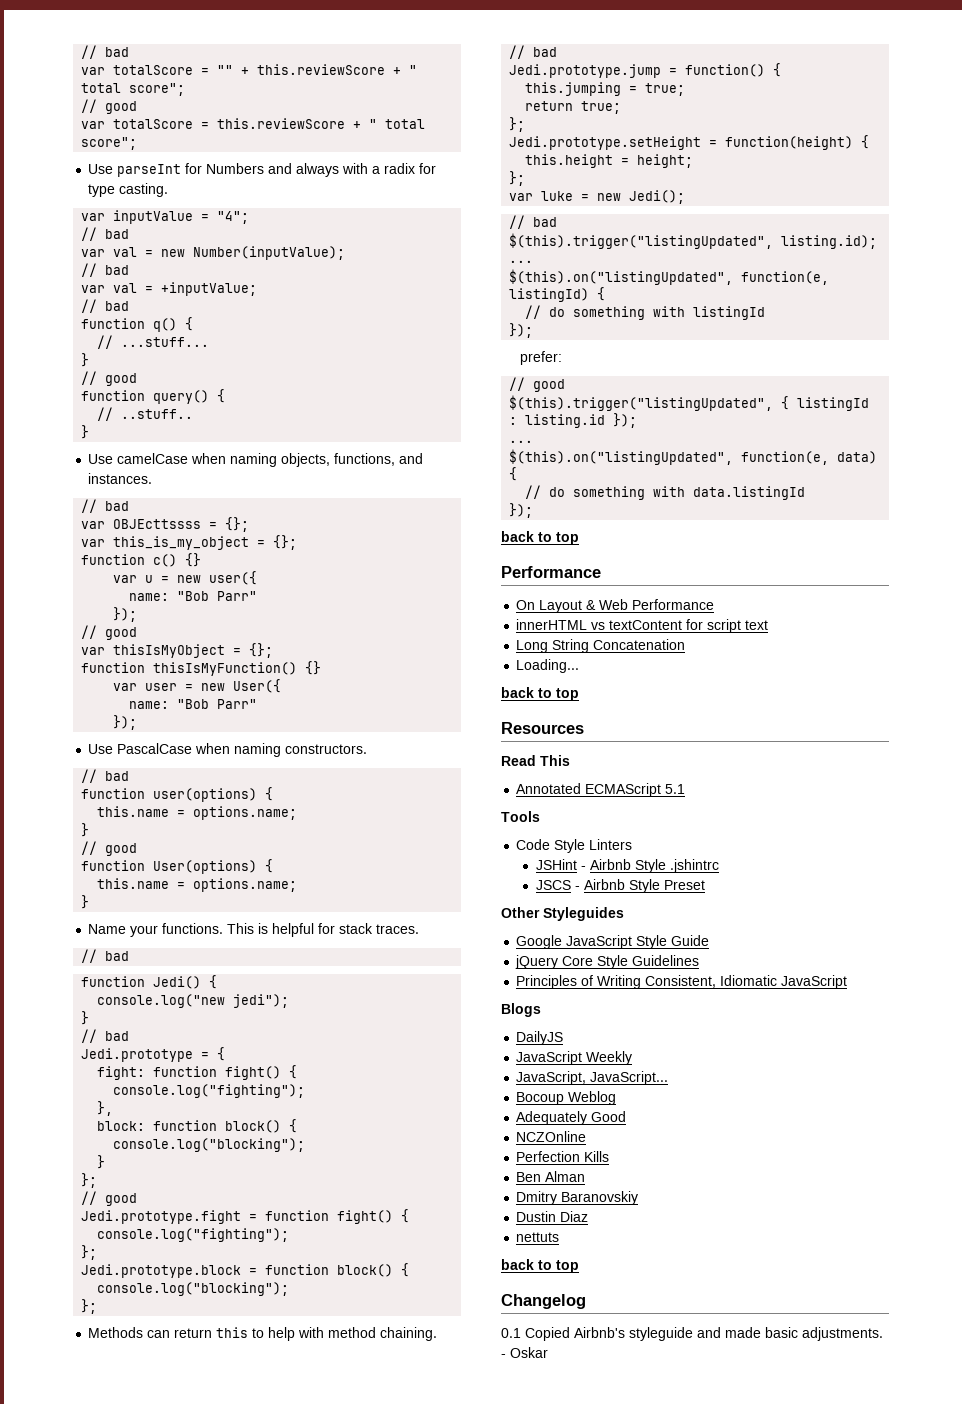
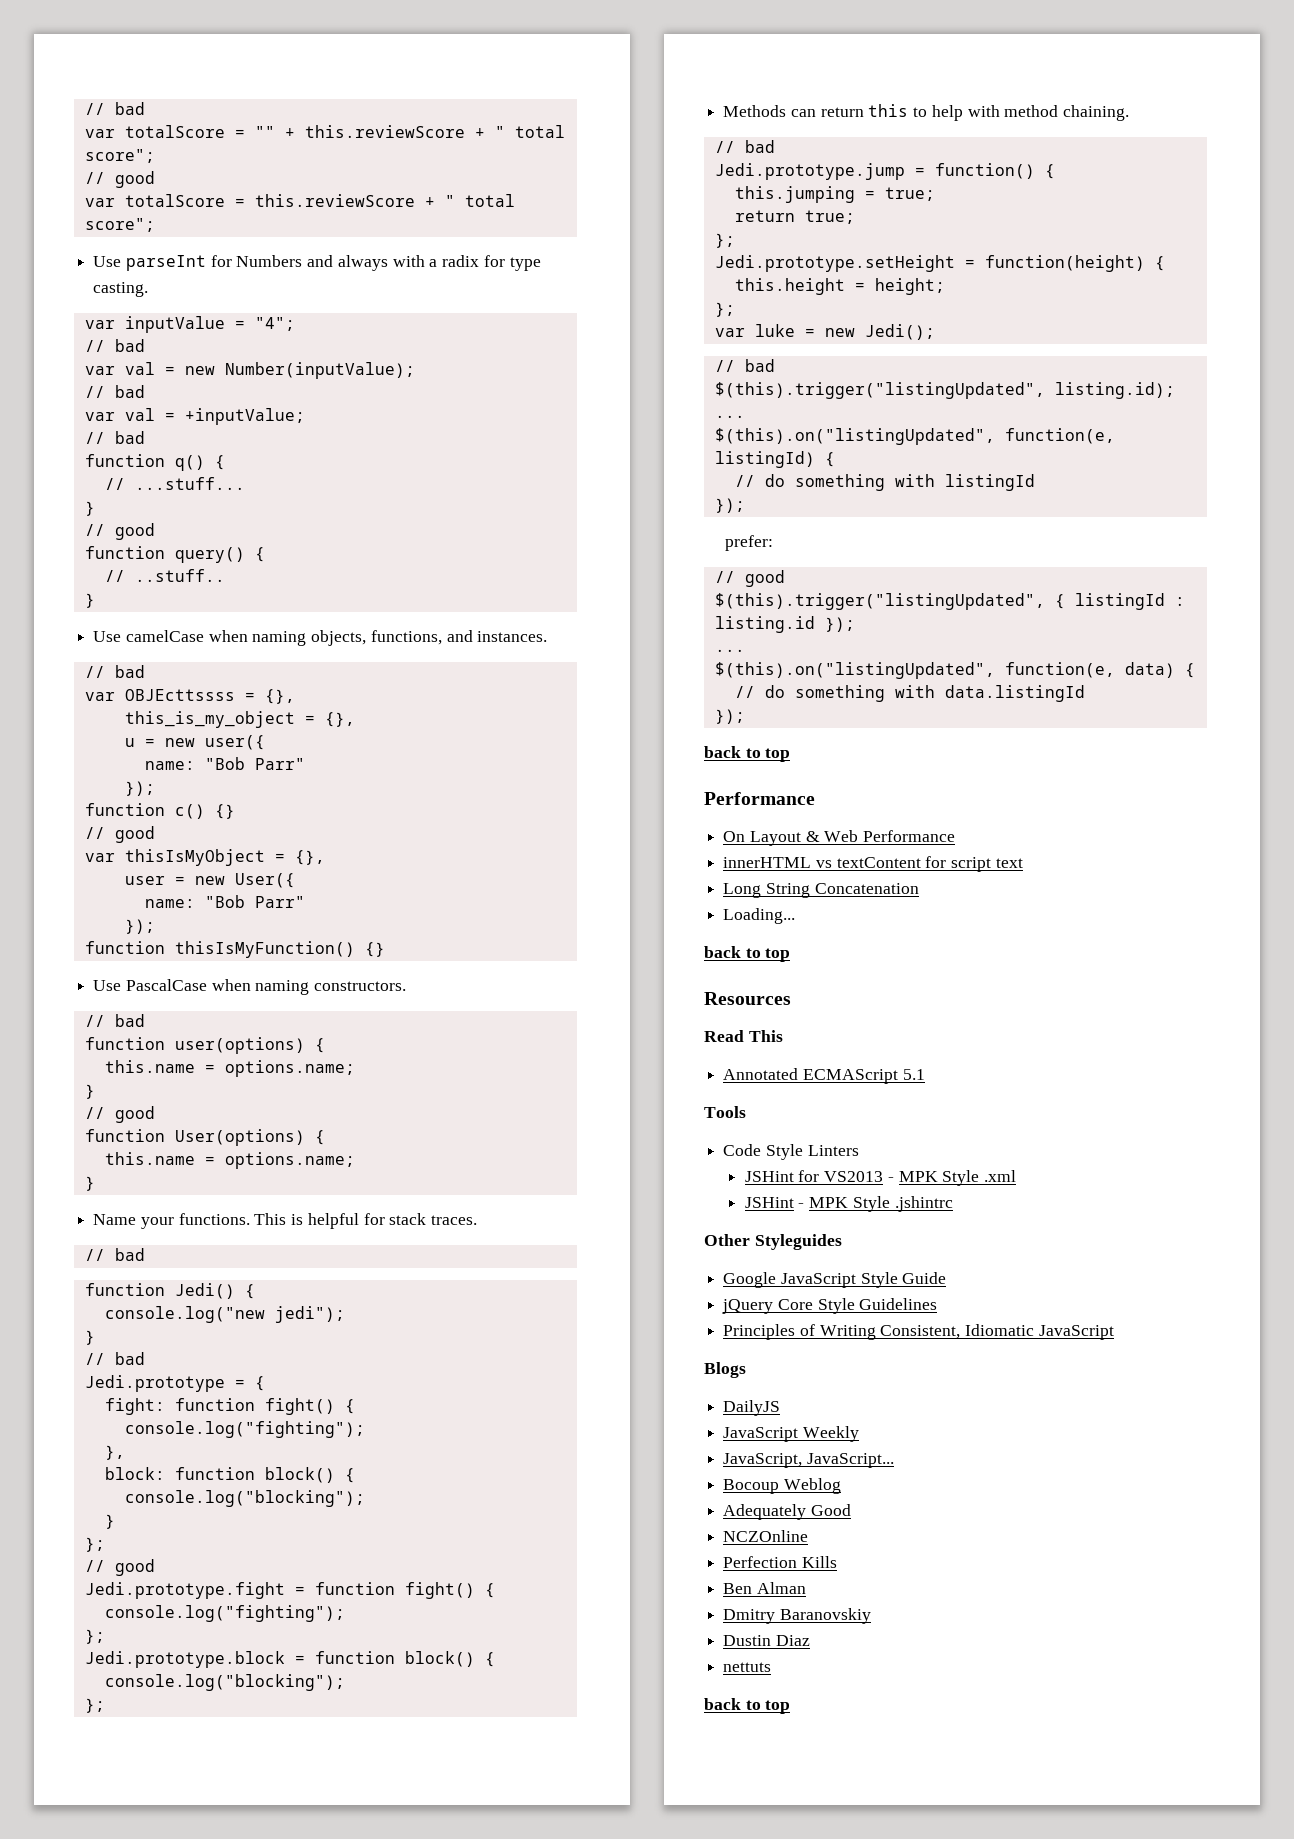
- var OBJEcttssss = {};
- var this_is_my_object = {};
- function c() {}
- var u = new user({
+ var OBJEcttssss = {},
+ this_is_my_object = {},
+ u = new user({
+ function c() {}
- var thisIsMyObject = {};
- function thisIsMyFunction() {}
- var user = new User({
+ var thisIsMyObject = {},
+ user = new User({
+ function thisIsMyFunction() {}
- JSHint - Airbnb Style .jshintrc
- JSCS - Airbnb Style Preset
+ JSHint for VS2013 - MPK Style .xml
+ JSHint - MPK Style .jshintrc
- Changelog
- 0.1 Copied Airbnb's styleguide and made basic adjustments. - Oskar

